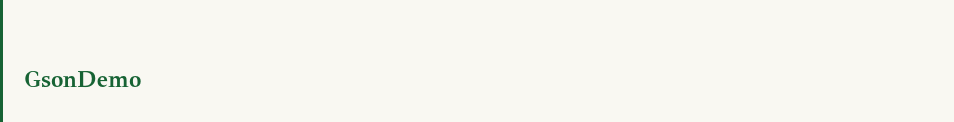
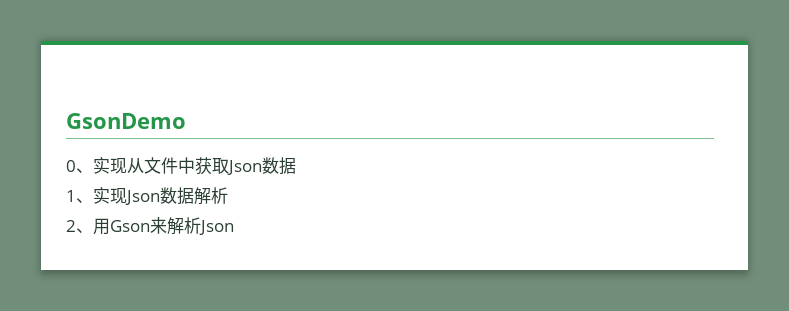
+ 0、实现从文件中获取Json数据
+ 1、实现Json数据解析
+ 2、用Gson来解析Json

